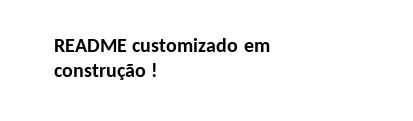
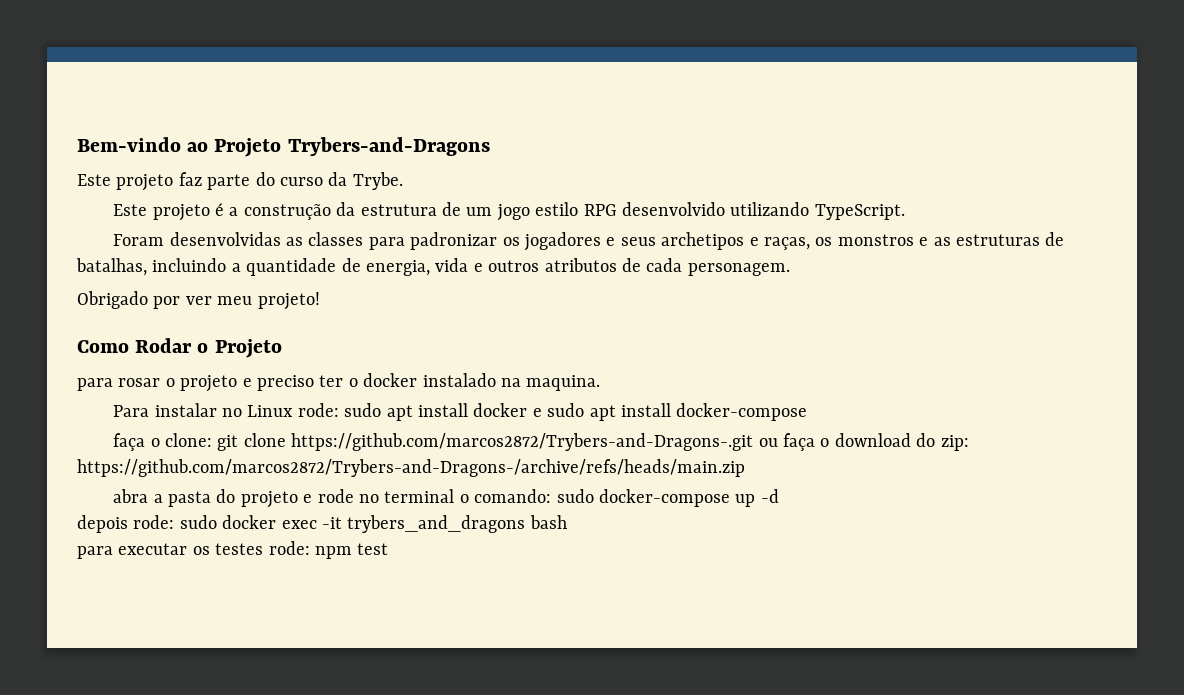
- README customizado em construção !
+ Bem-vindo ao Projeto Trybers-and-Dragons
+ Este projeto faz parte do curso da Trybe.
+ Este projeto é a construção da estrutura de um jogo estilo RPG desenvolvido utilizando TypeScript.
+ Foram desenvolvidas as classes para padronizar os jogadores e seus archetipos e raças, os monstros e as estruturas de batalhas, incluindo a quantidade de energia, vida e outros atributos de cada personagem.
+ Obrigado por ver meu projeto!
+ Como Rodar o Projeto
+ para rosar o projeto e preciso ter o docker instalado na maquina.
+ Para instalar no Linux rode: sudo apt install docker e sudo apt install docker-compose
+ faça o clone: git clone https://github.com/marcos2872/Trybers-and-Dragons-.git ou faça o download do zip: https://github.com/marcos2872/Trybers-and-Dragons-/archive/refs/heads/main.zip
+ abra a pasta do projeto e rode no terminal o comando: sudo docker-compose up -d
+ depois rode: sudo docker exec -it trybers_and_dragons bash
+ para executar os testes rode: npm test

